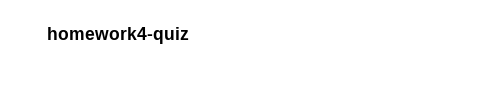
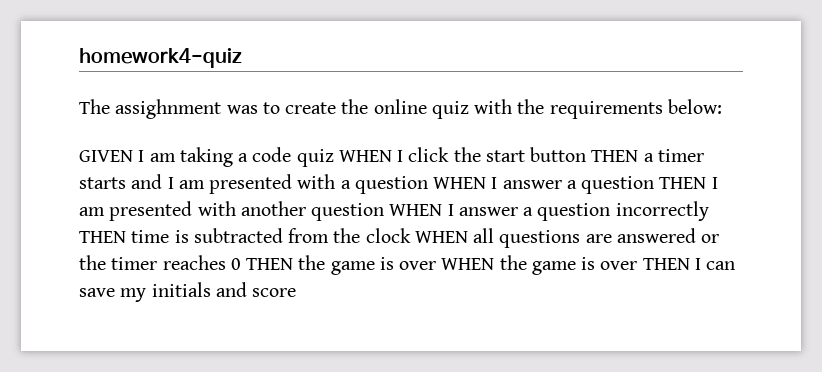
+ The assighnment was to create the online quiz with the requirements below:
+ GIVEN I am taking a code quiz WHEN I click the start button THEN a timer starts and I am presented with a question WHEN I answer a question THEN I am presented with another question WHEN I answer a question incorrectly THEN time is subtracted from the clock WHEN all questions are answered or the timer reaches 0 THEN the game is over WHEN the game is over THEN I can save my initials and score

